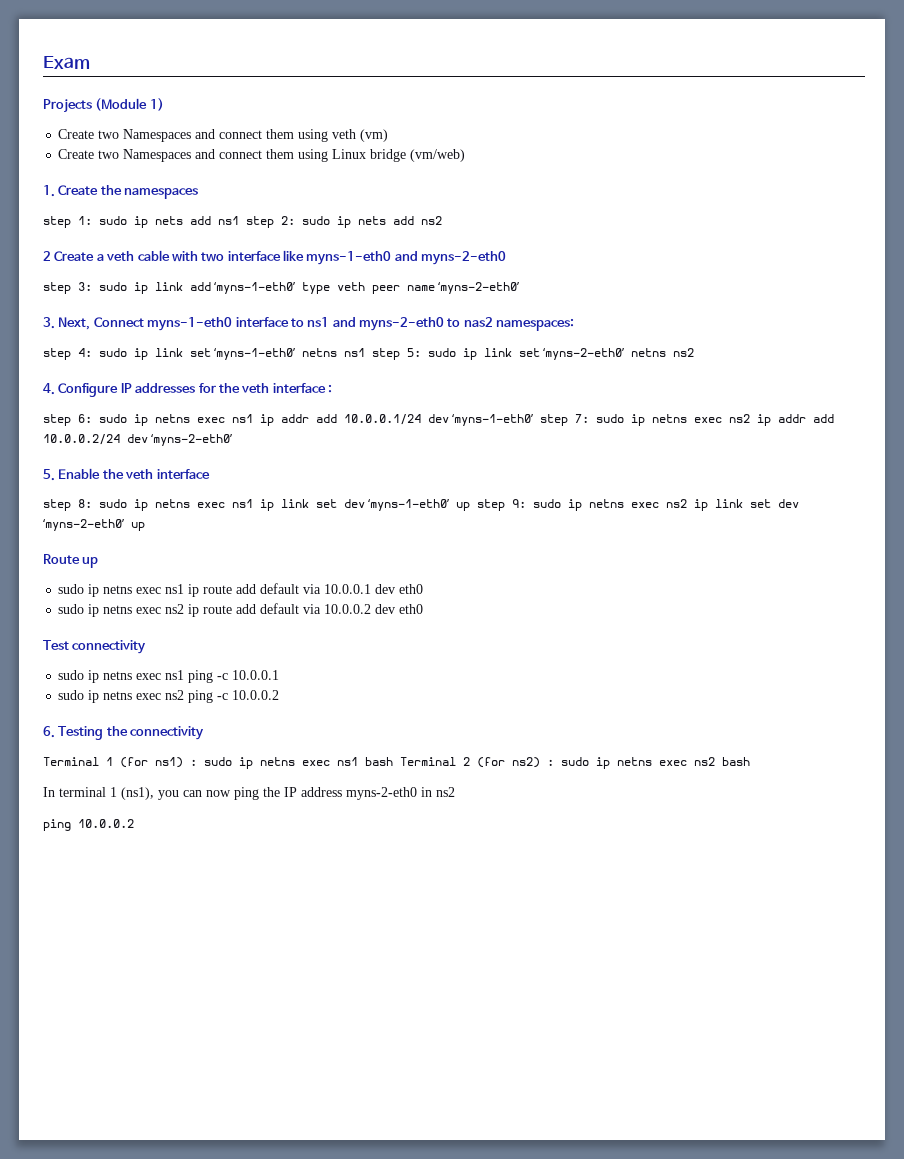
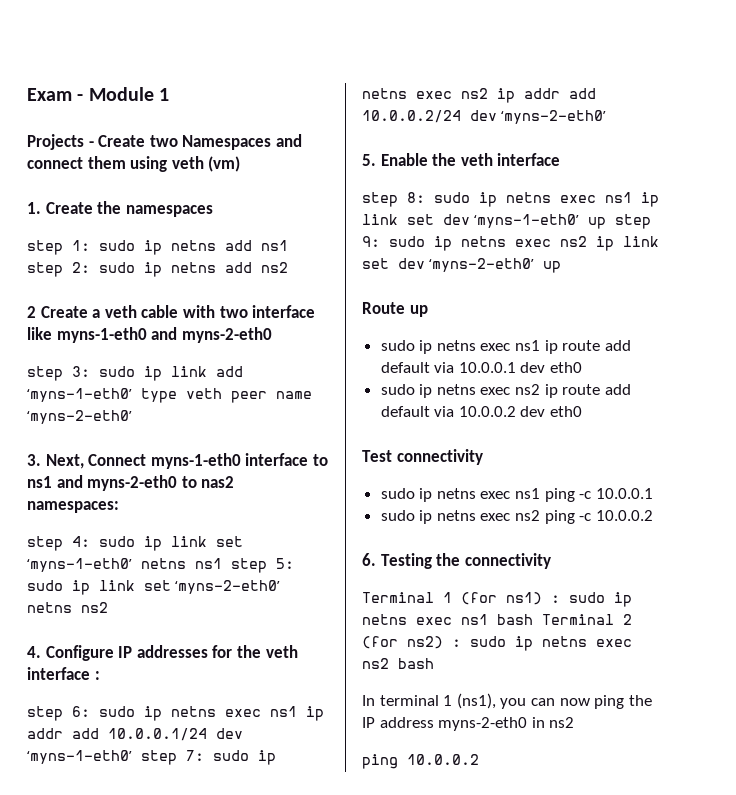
- Exam
+ Exam - Module 1
- Projects (Module 1)
- Create two Namespaces and connect them using veth (vm)
+ Projects - Create two Namespaces and connect them using veth (vm)
- Create two Namespaces and connect them using Linux bridge (vm/web)
- step 1: sudo ip nets add ns1 step 2: sudo ip nets add ns2
+ step 1: sudo ip netns add ns1 step 2: sudo ip netns add ns2

